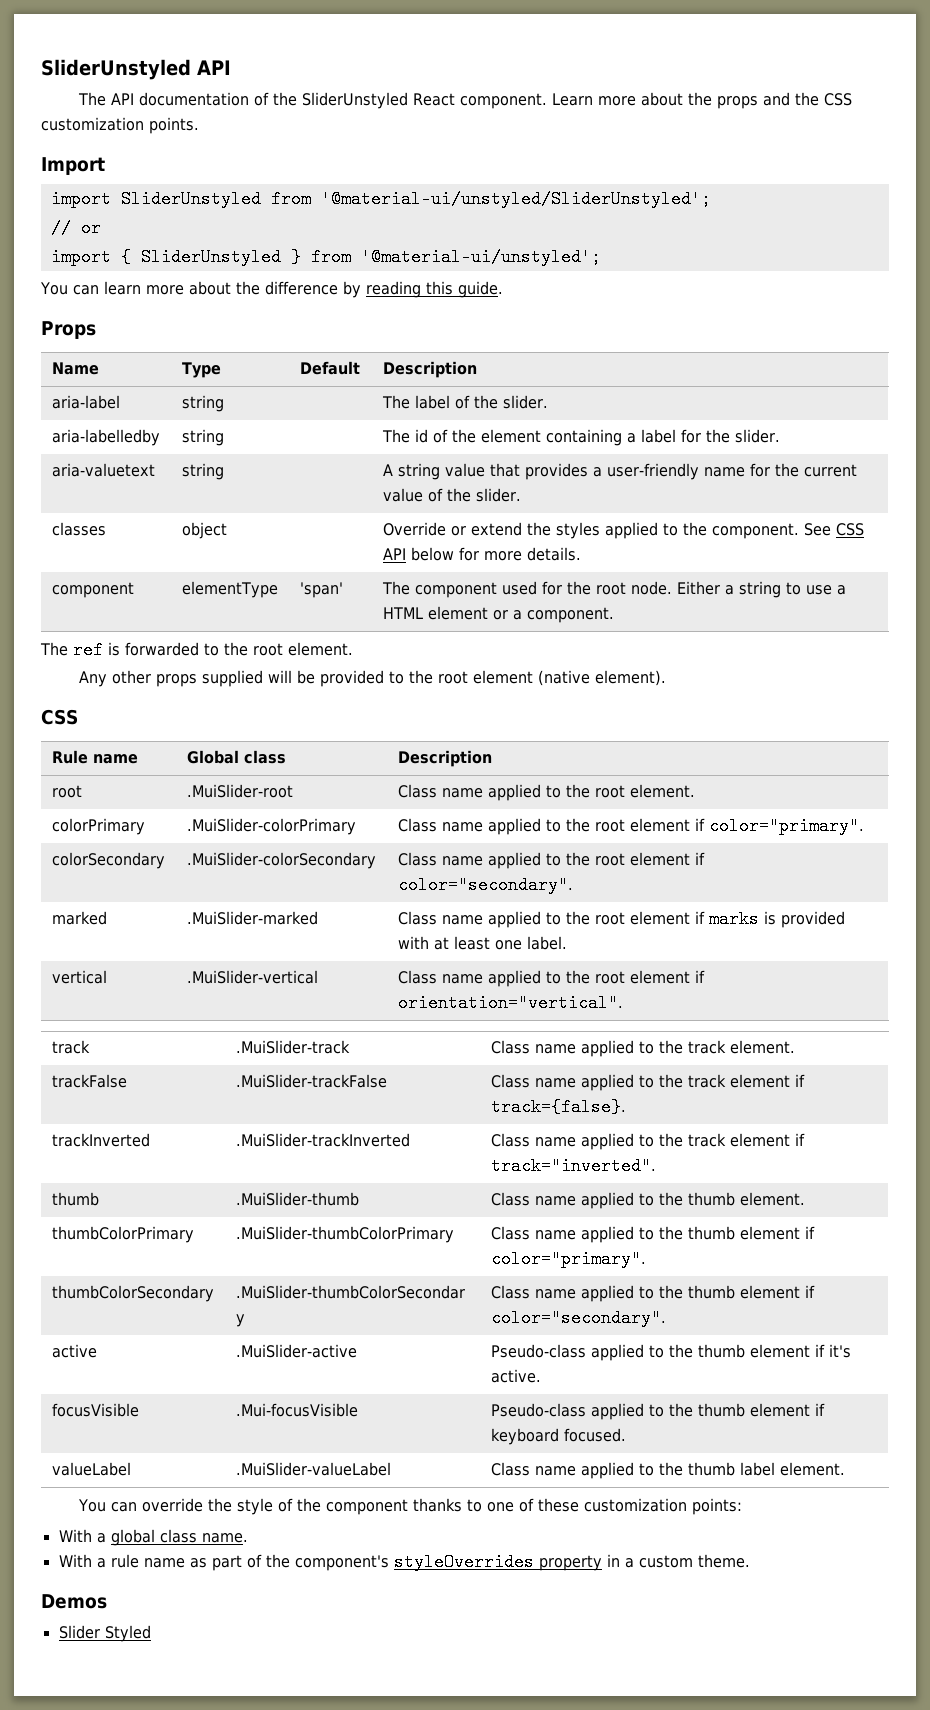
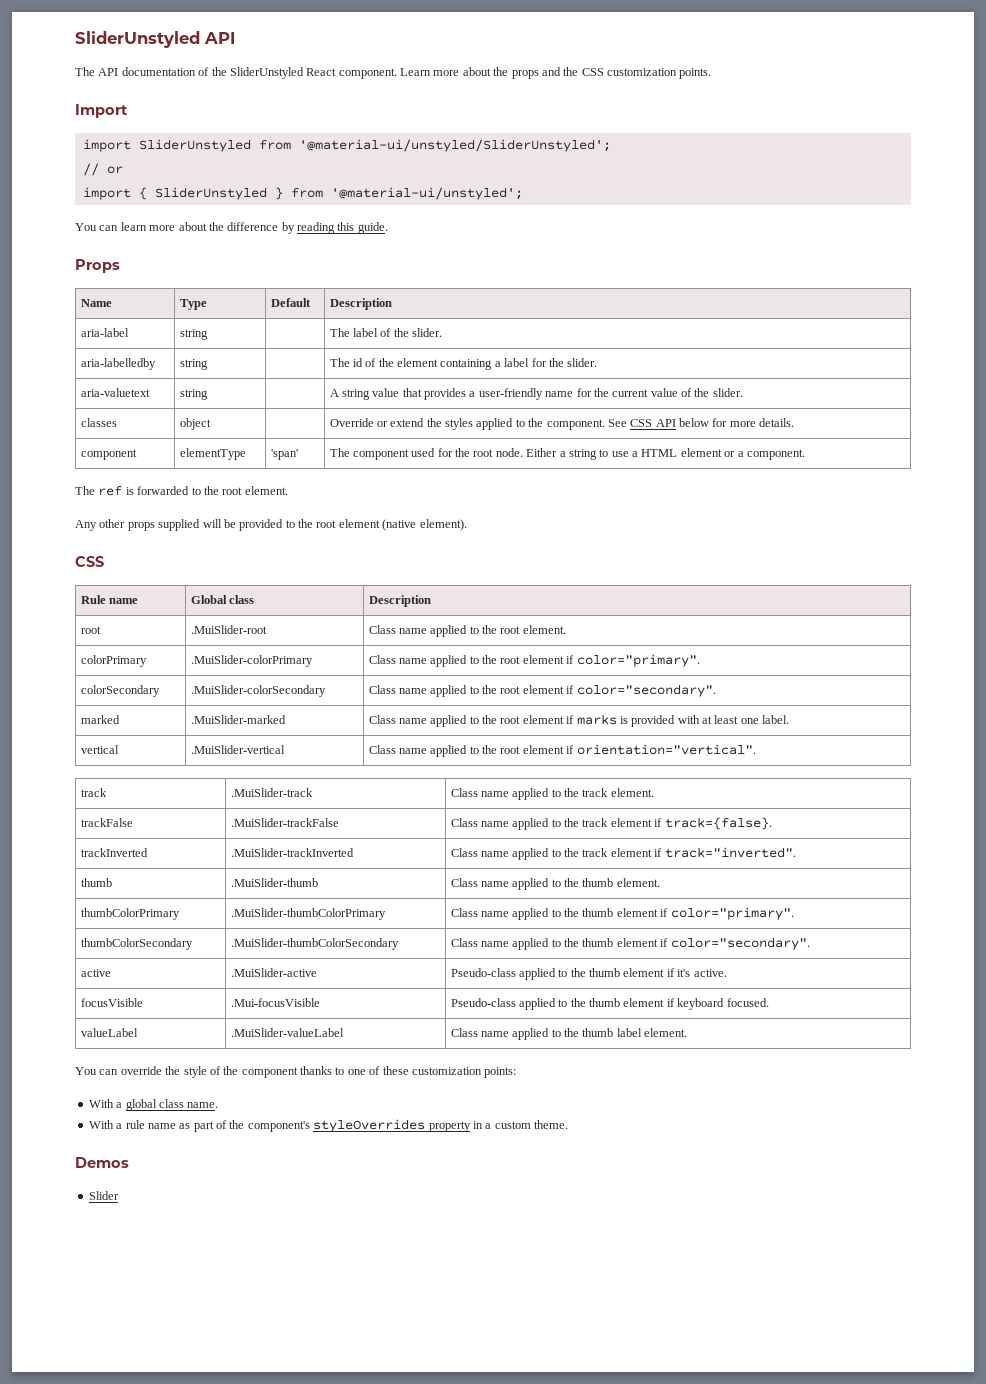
- Slider Styled
+ Slider

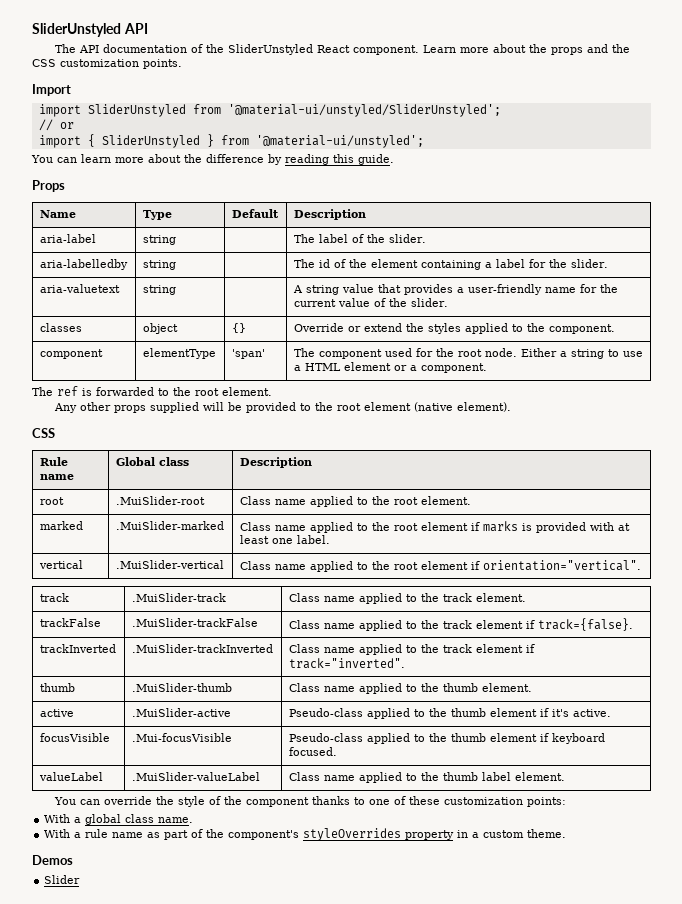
- classes | object | | Override or extend the styles applied to the component. See CSS API below for more details.
+ classes | object | {} | Override or extend the styles applied to the component.
- colorPrimary | .MuiSlider-colorPrimary | Class name applied to the root element if color="primary".
- colorSecondary | .MuiSlider-colorSecondary | Class name applied to the root element if color="secondary".
- thumbColorPrimary | .MuiSlider-thumbColorPrimary | Class name applied to the thumb element if color="primary".
- thumbColorSecondary | .MuiSlider-thumbColorSecondary | Class name applied to the thumb element if color="secondary".

